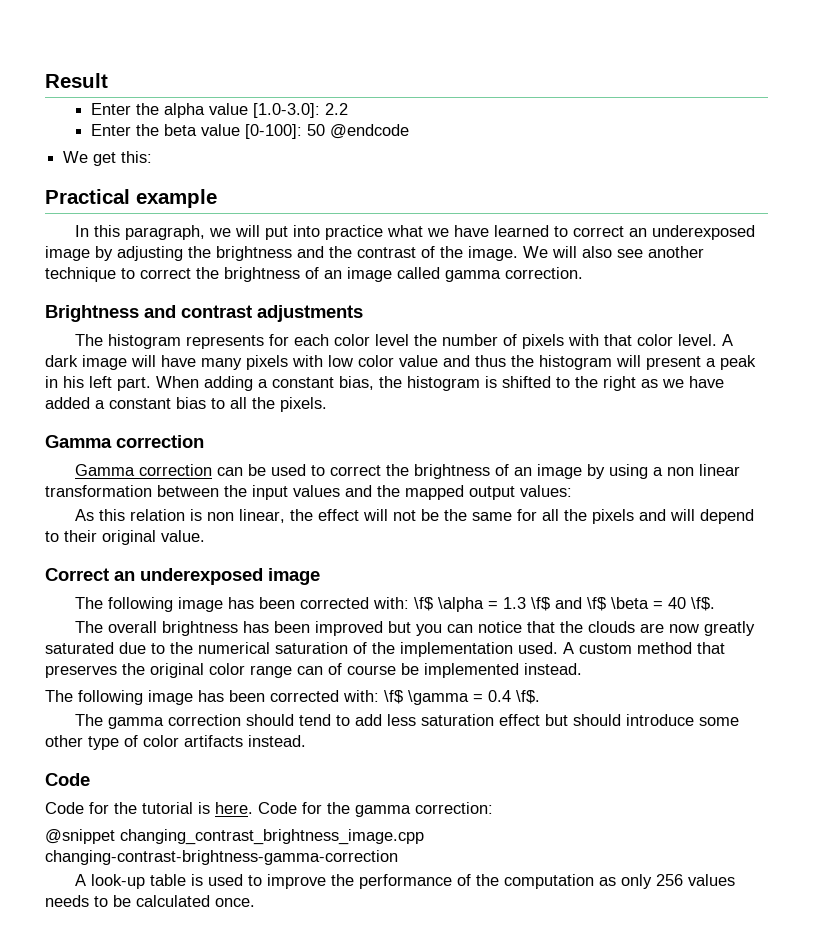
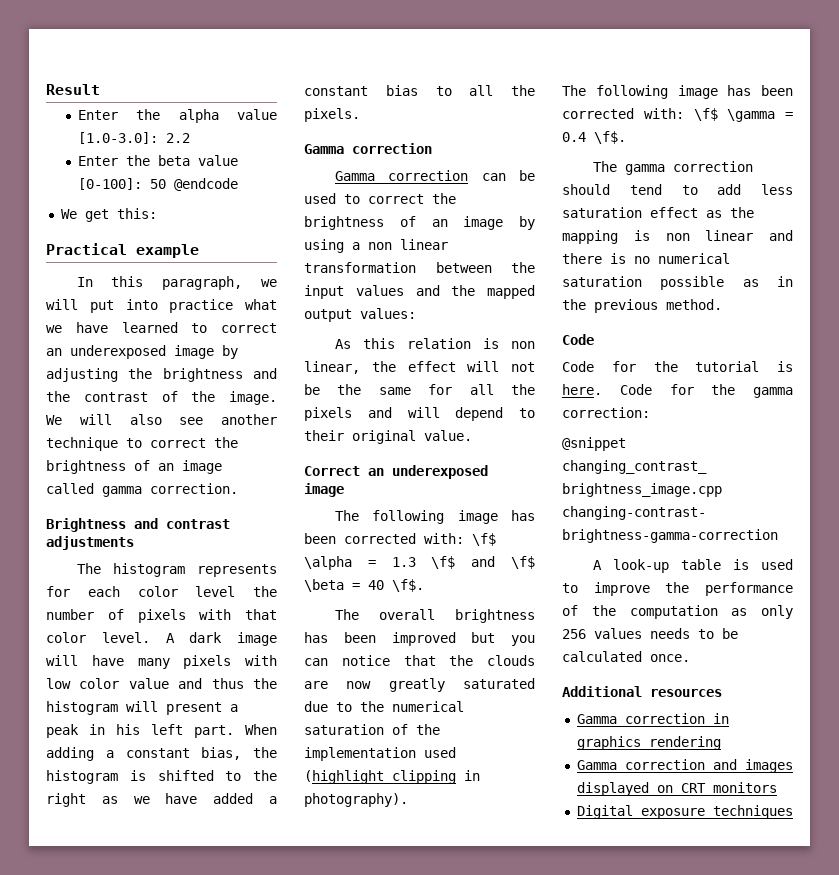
- The overall brightness has been improved but you can notice that the clouds are now greatly saturated due to the numerical saturation of the implementation used. A custom method that preserves the original color range can of course be implemented instead.
+ The overall brightness has been improved but you can notice that the clouds are now greatly saturated due to the numerical saturation of the implementation used (highlight clipping in photography).
- The gamma correction should tend to add less saturation effect but should introduce some other type of color artifacts instead.
+ The gamma correction should tend to add less saturation effect as the mapping is non linear and there is no numerical saturation possible as in the previous method.
+ Additional resources
+ Gamma correction in graphics rendering
+ Gamma correction and images displayed on CRT monitors
+ Digital exposure techniques

